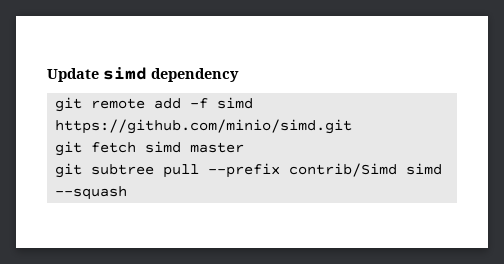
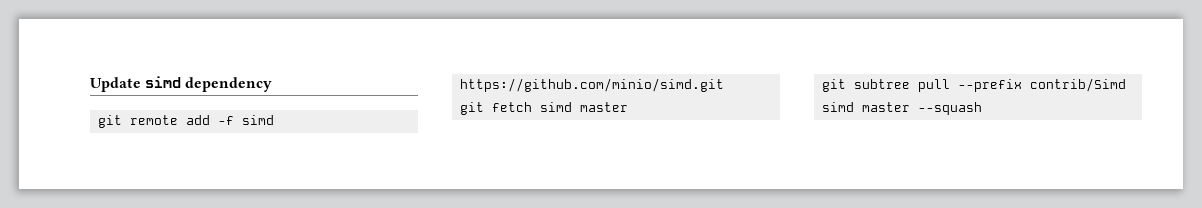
- git subtree pull --prefix contrib/Simd simd --squash
+ git subtree pull --prefix contrib/Simd simd master --squash

